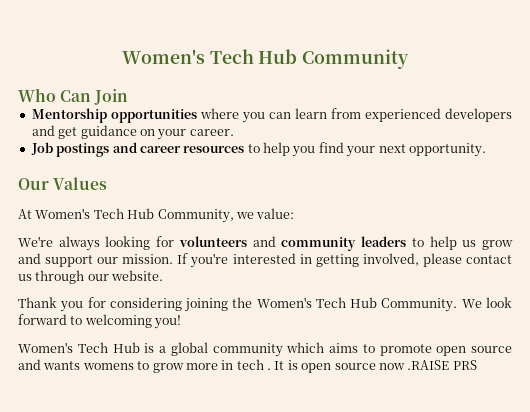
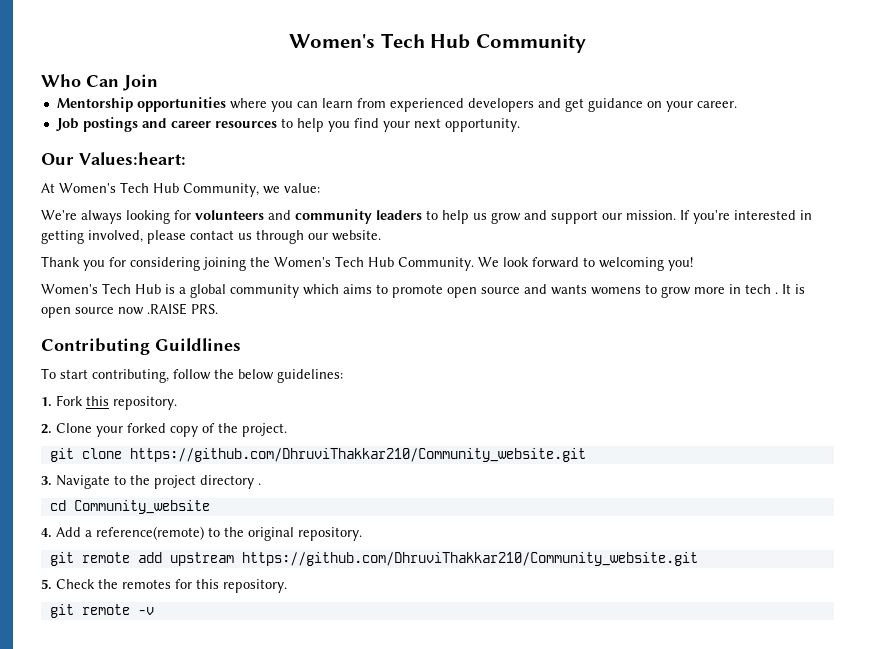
- Our Values
+ Our Values:heart:
- It is open source now .RAISE PRS
+ It is open source now .RAISE PRS.
+ Contributing Guildlines
+ To start contributing, follow the below guidelines:
+ 1. Fork this repository.
+ 2. Clone your forked copy of the project.
+ git clone https://github.com/DhruviThakkar210/Community_website.git
+ 3. Navigate to the project directory .
+ cd Community_website
+ 4. Add a reference(remote) to the original repository.
+ git remote add upstream https://github.com/DhruviThakkar210/Community_website.git
+ 5. Check the remotes for this repository.
+ git remote -v

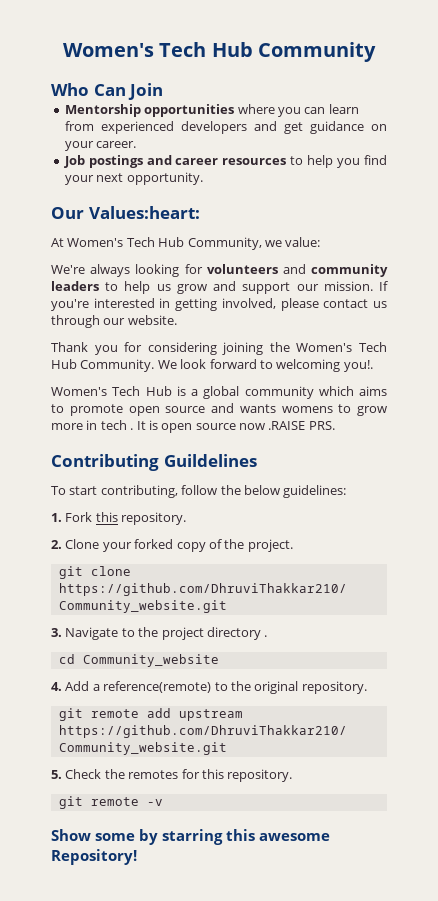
- We look forward to welcoming you!
+ We look forward to welcoming you!.
- Contributing Guildlines
+ Contributing Guildelines
+ Show some by starring this awesome Repository!

